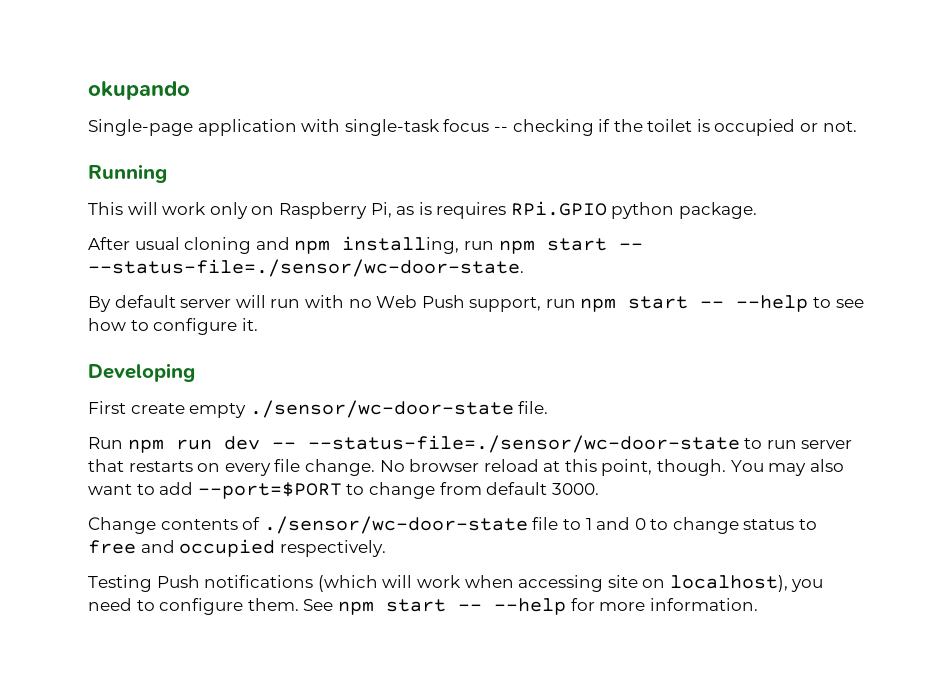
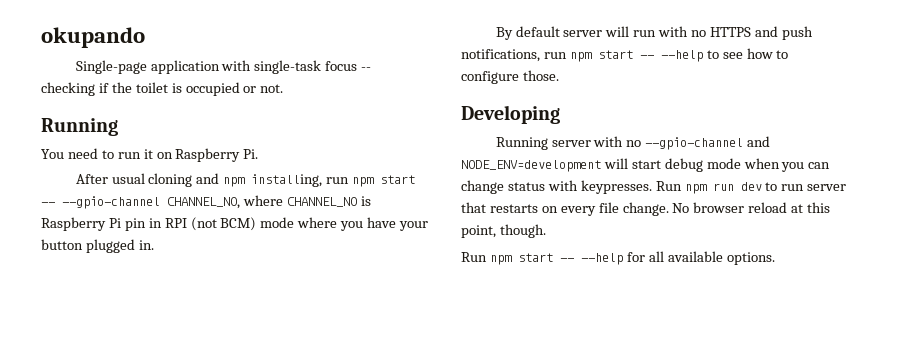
- This will work only on Raspberry Pi, as is requires RPi.GPIO python package.
+ You need to run it on Raspberry Pi.
- After usual cloning and npm installing, run npm start -- --status-file=./sensor/wc-door-state.
+ After usual cloning and npm installing, run npm start -- --gpio-channel CHANNEL_NO, where CHANNEL_NO is Raspberry Pi pin in RPI (not BCM) mode where you have your button plugged in.
- By default server will run with no Web Push support, run npm start -- --help to see how to configure it.
+ By default server will run with no HTTPS and push notifications, run npm start -- --help to see how to configure those.
- First create empty ./sensor/wc-door-state file.
- Run npm run dev -- --status-file=./sensor/wc-door-state to run server that restarts on every file change.
+ Running server with no --gpio-channel and NODE_ENV=development will start debug mode when you can change status with keypresses. Run npm run dev to run server that restarts on every file change.
- No browser reload at this point, though. You may also want to add --port=$PORT to change from default 3000.
- Change contents of ./sensor/wc-door-state file to 1 and 0 to change status to free and occupied respectively.
- Testing Push notifications (which will work when accessing site on localhost), you need to configure them. See npm start -- --help for more information.
+ No browser reload at this point, though.
+ Run npm start -- --help for all available options.

